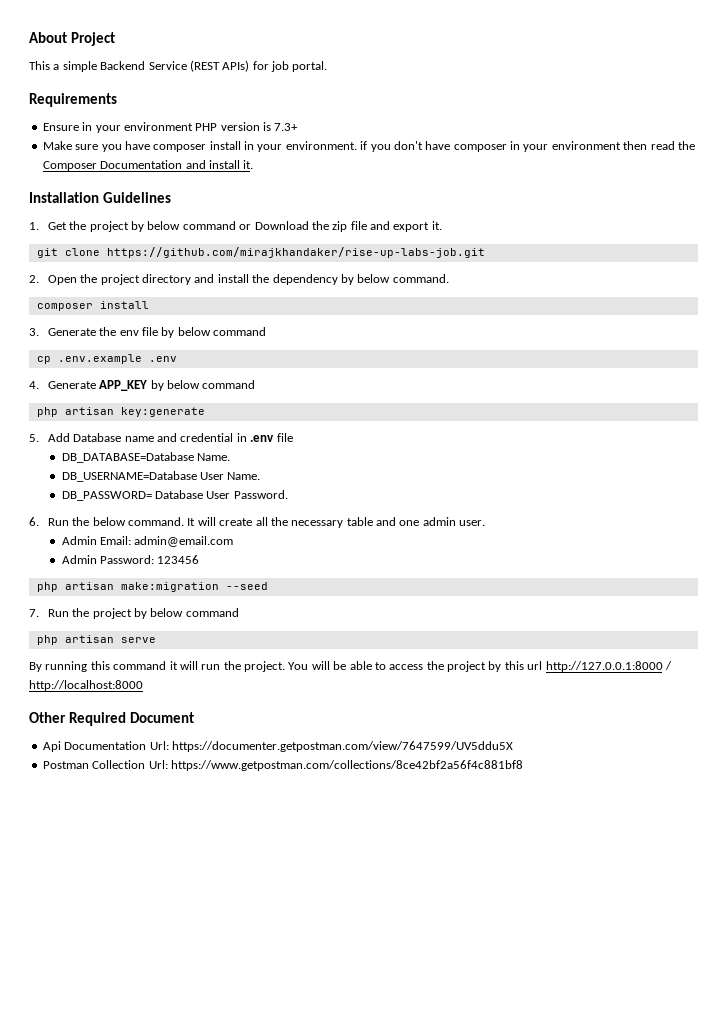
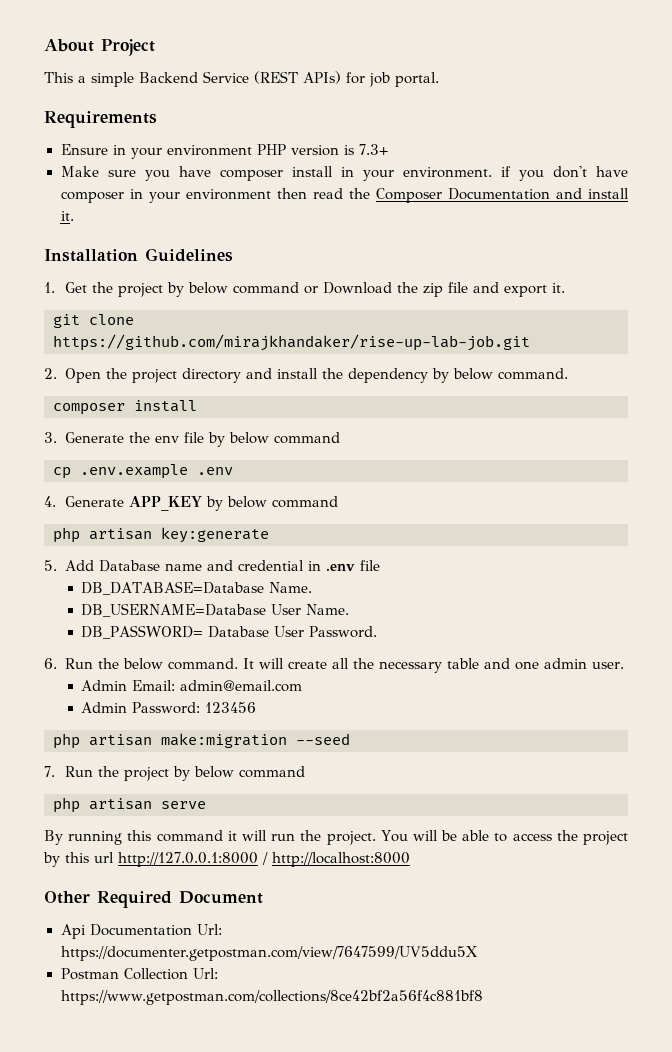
- git clone https://github.com/mirajkhandaker/rise-up-labs-job.git
+ git clone https://github.com/mirajkhandaker/rise-up-lab-job.git

